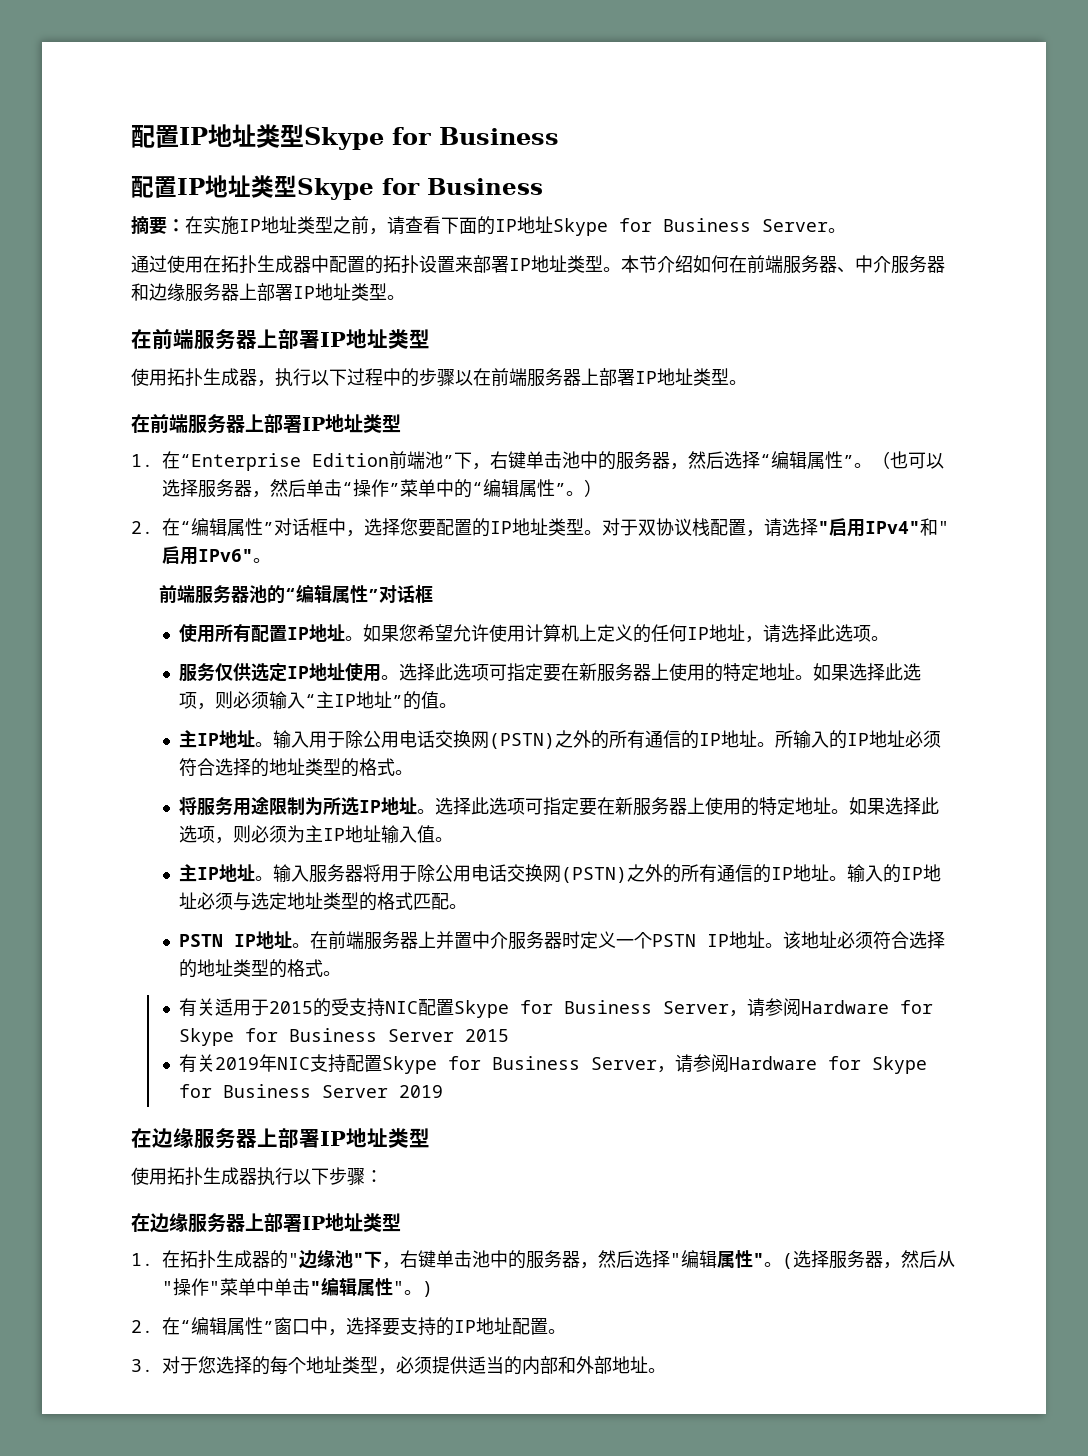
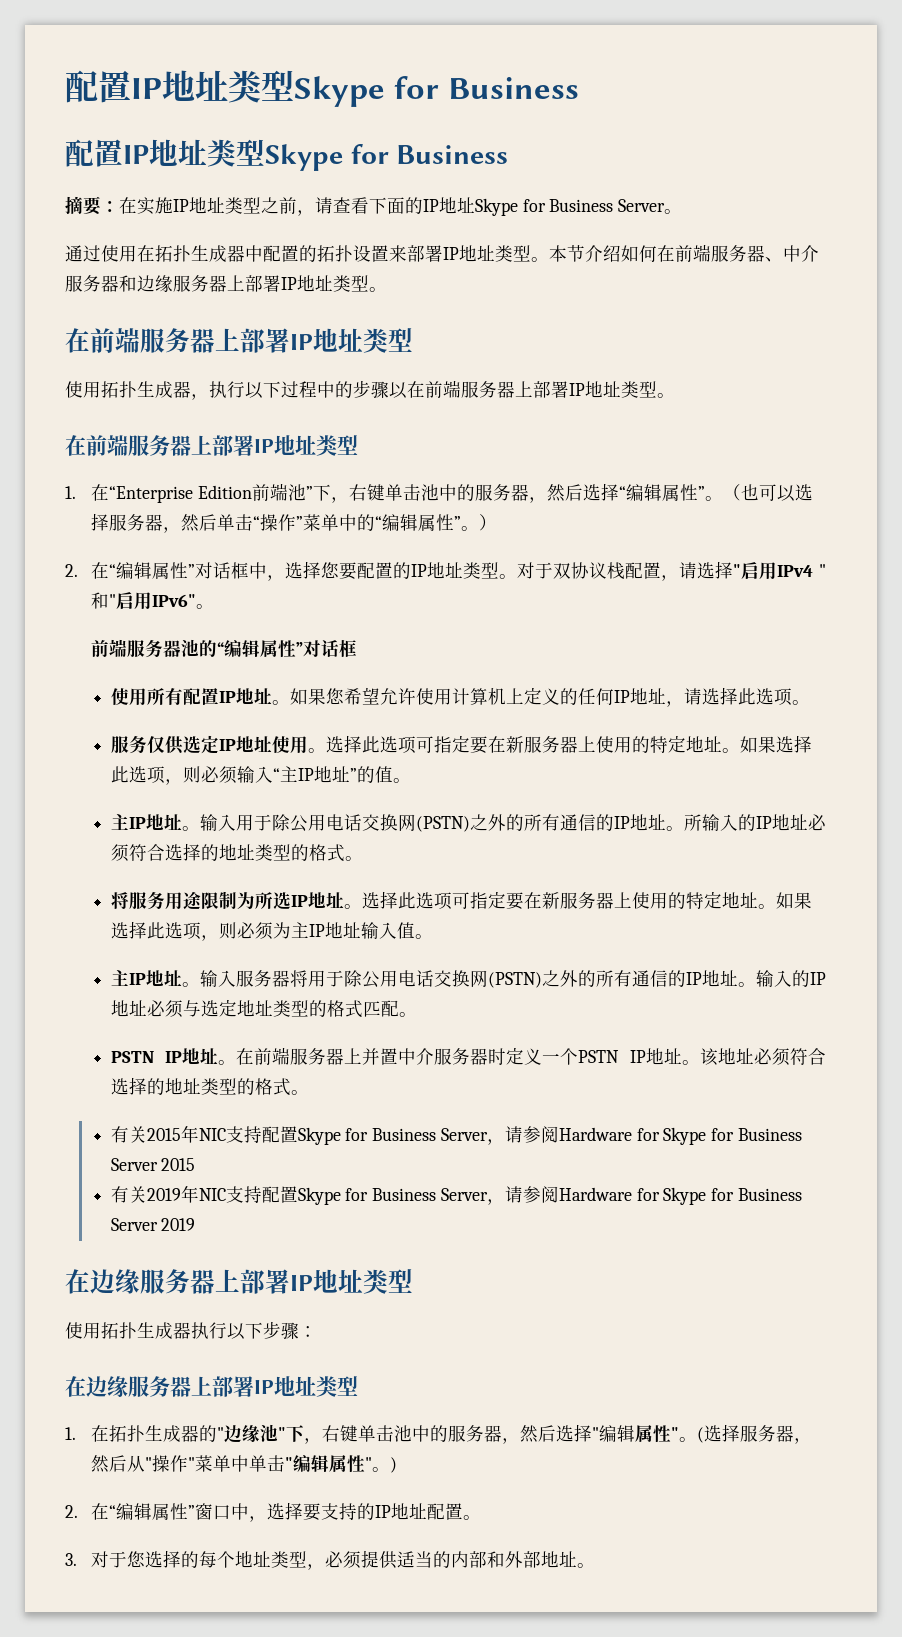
- 对于双协议栈配置，请选择"启用IPv4"和"启用IPv6"。
+ 对于双协议栈配置，请选择"启用IPv4 "和"启用IPv6"。
- 有关适用于2015的受支持NIC配置Skype for Business Server，请参阅Hardware for Skype for Business Server 2015
+ 有关2015年NIC支持配置Skype for Business Server，请参阅Hardware for Skype for Business Server 2015

